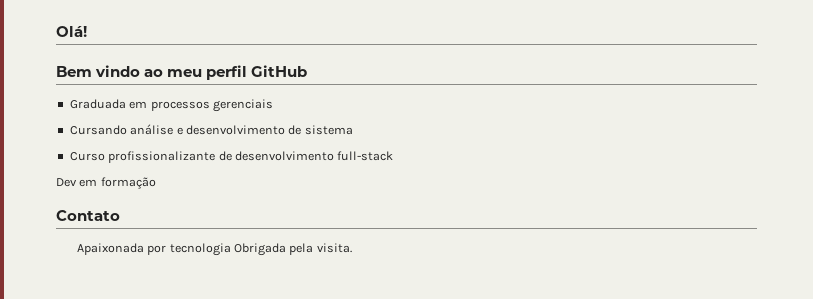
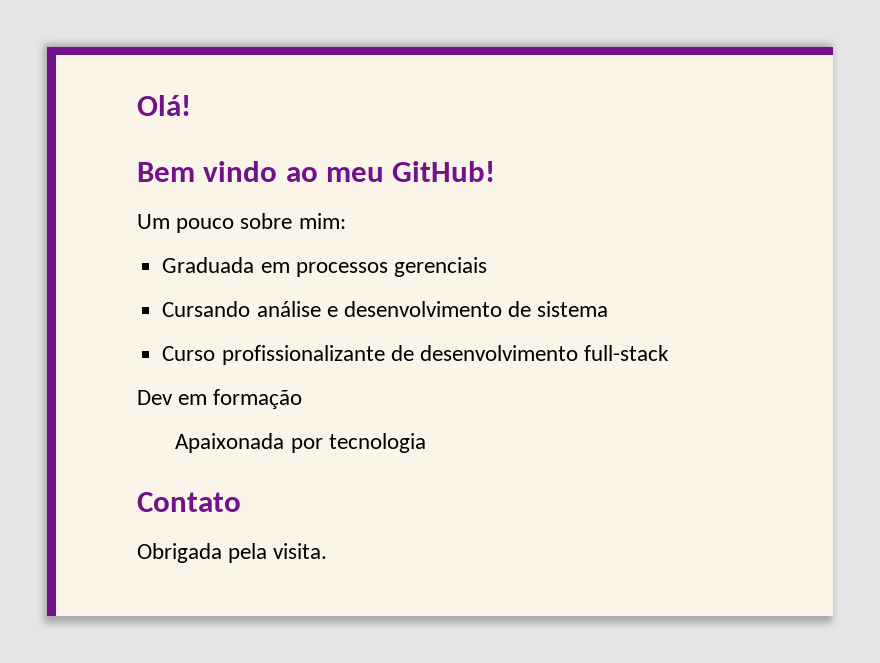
- Bem vindo ao meu perfil GitHub
+ Bem vindo ao meu GitHub!
+ Um pouco sobre mim:
- Contato
- Apaixonada por tecnologia Obrigada pela visita.
+ Apaixonada por tecnologia
+ Contato
+ Obrigada pela visita.

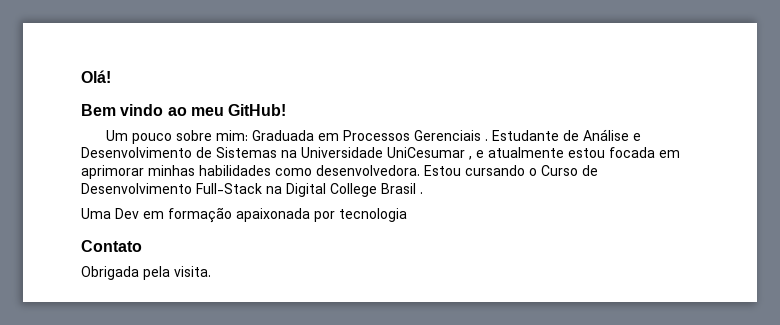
- Um pouco sobre mim:
- Graduada em processos gerenciais
- Cursando análise e desenvolvimento de sistema
- Curso profissionalizante de desenvolvimento full-stack
- Dev em formação
- Apaixonada por tecnologia
+ Um pouco sobre mim: Graduada em Processos Gerenciais . Estudante de Análise e Desenvolvimento de Sistemas na Universidade UniCesumar , e atualmente estou focada em aprimorar minhas habilidades como desenvolvedora. Estou cursando o Curso de Desenvolvimento Full-Stack na Digital College Brasil .
+ Uma Dev em formação apaixonada por tecnologia

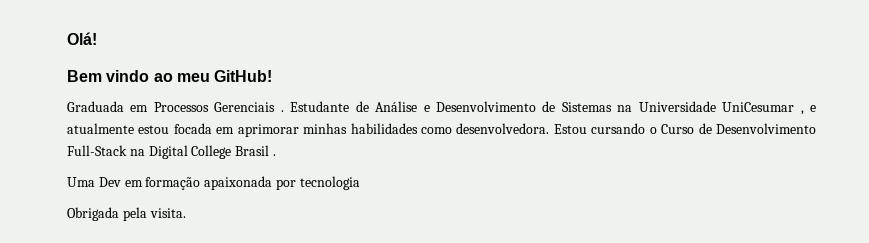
- Um pouco sobre mim: Graduada em Processos Gerenciais .
+ Graduada em Processos Gerenciais .
- Contato

